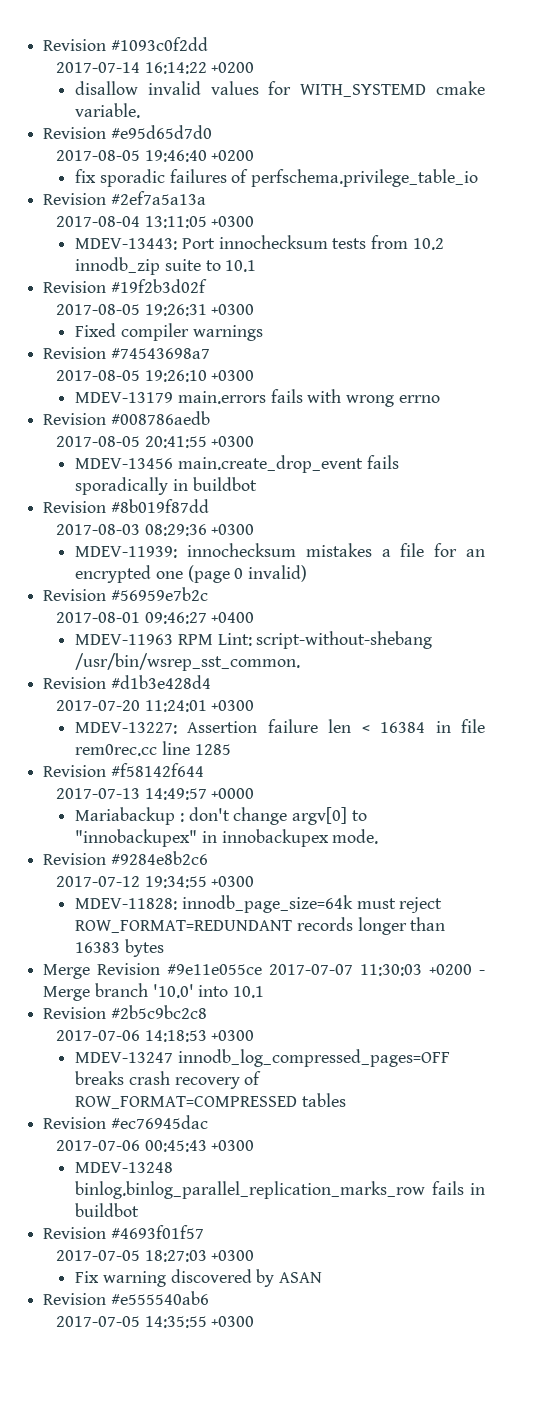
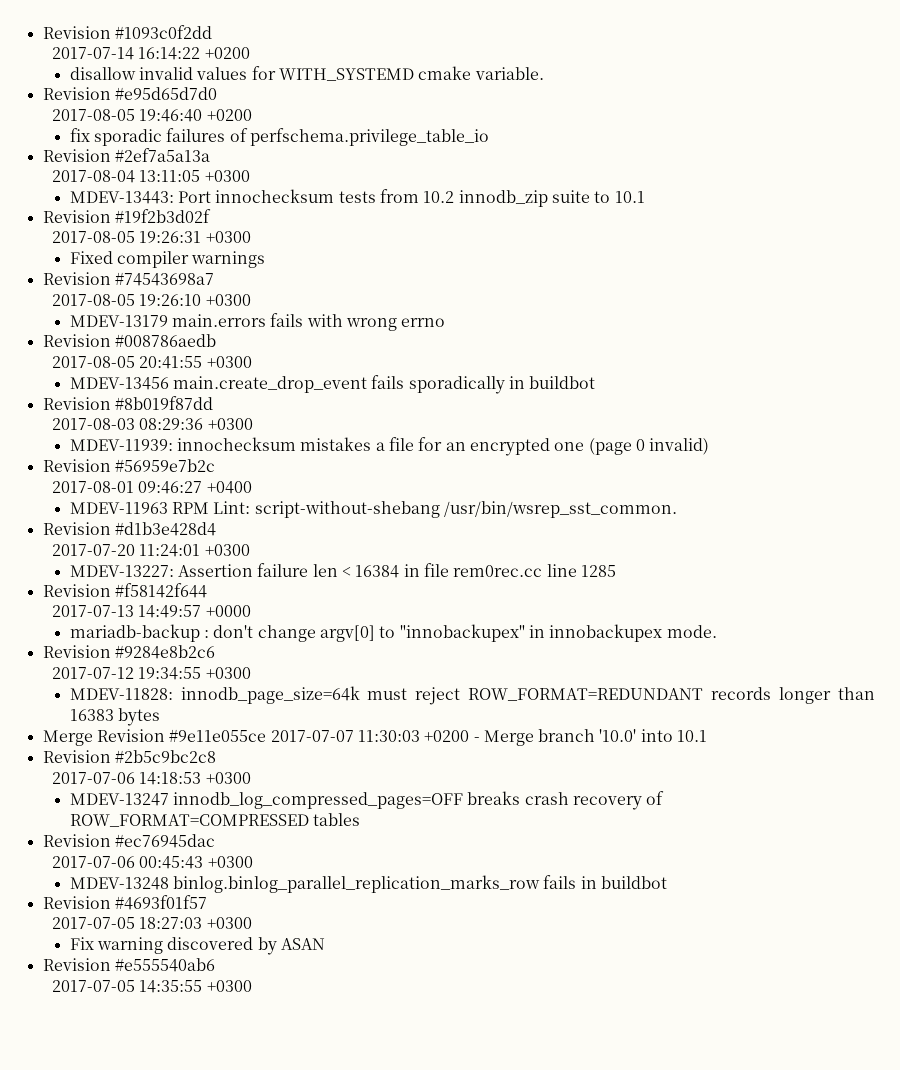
- Mariabackup : don't change argv[0] to "innobackupex" in innobackupex mode.
+ mariadb-backup : don't change argv[0] to "innobackupex" in innobackupex mode.

